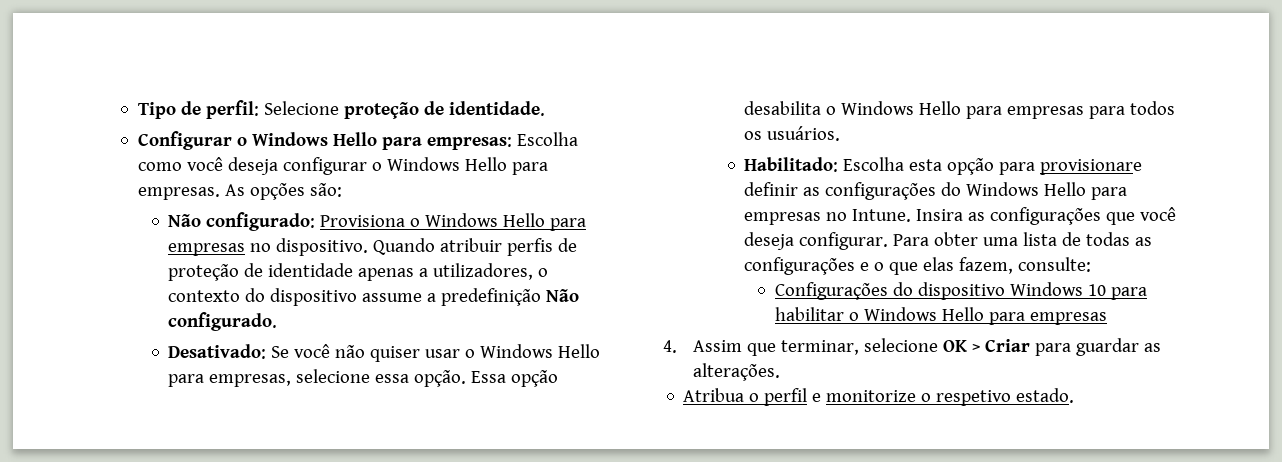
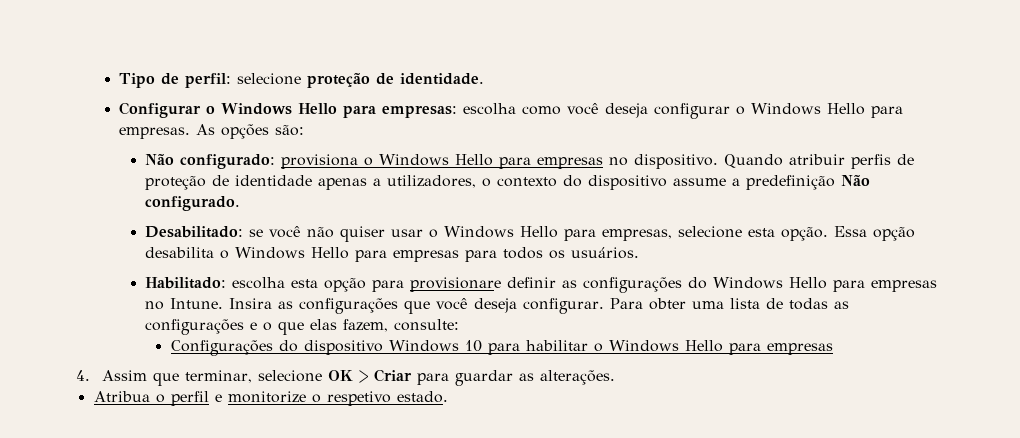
- Tipo de perfil: Selecione proteção de identidade.
+ Tipo de perfil: selecione proteção de identidade.
- Configurar o Windows Hello para empresas: Escolha como você deseja configurar o Windows Hello para empresas.
+ Configurar o Windows Hello para empresas: escolha como você deseja configurar o Windows Hello para empresas.
- Não configurado: Provisiona o Windows Hello para empresas no dispositivo.
+ Não configurado: provisiona o Windows Hello para empresas no dispositivo.
- Desativado: Se você não quiser usar o Windows Hello para empresas, selecione essa opção.
+ Desabilitado: se você não quiser usar o Windows Hello para empresas, selecione esta opção.
- Habilitado: Escolha esta opção para provisionare definir as configurações do Windows Hello para empresas no Intune.
+ Habilitado: escolha esta opção para provisionare definir as configurações do Windows Hello para empresas no Intune.

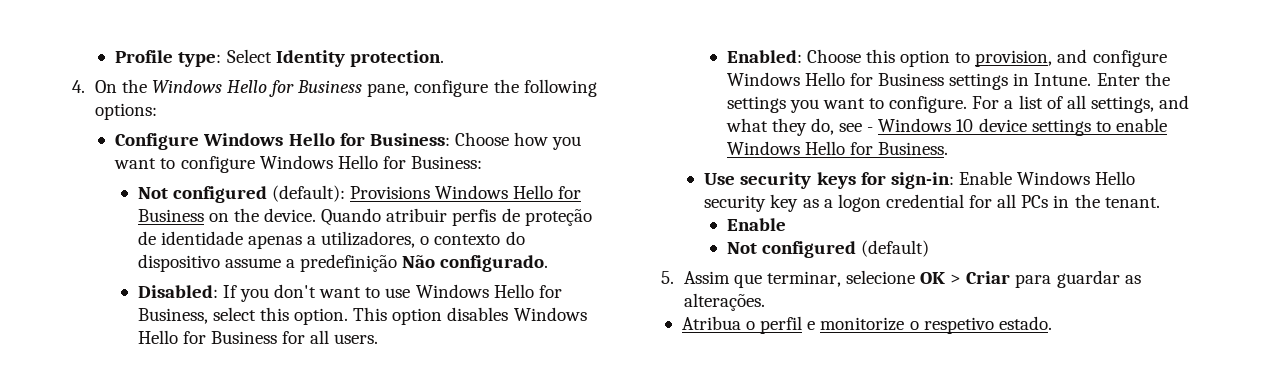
- Tipo de perfil: selecione proteção de identidade.
- Configurar o Windows Hello para empresas: escolha como você deseja configurar o Windows Hello para empresas. As opções são:
- Não configurado: provisiona o Windows Hello para empresas no dispositivo.
+ Profile type: Select Identity protection.
+ 4. On the Windows Hello for Business pane, configure the following options:
+ Configure Windows Hello for Business: Choose how you want to configure Windows Hello for Business:
+ Not configured (default): Provisions Windows Hello for Business on the device.
- Desabilitado: se você não quiser usar o Windows Hello para empresas, selecione esta opção. Essa opção desabilita o Windows Hello para empresas para todos os usuários.
- Habilitado: escolha esta opção para provisionare definir as configurações do Windows Hello para empresas no Intune. Insira as configurações que você deseja configurar. Para obter uma lista de todas as configurações e o que elas fazem, consulte:
- Configurações do dispositivo Windows 10 para habilitar o Windows Hello para empresas
- 4. Assim que terminar, selecione OK > Criar para guardar as alterações.
+ Disabled: If you don't want to use Windows Hello for Business, select this option. This option disables Windows Hello for Business for all users.
+ Enabled: Choose this option to provision, and configure Windows Hello for Business settings in Intune. Enter the settings you want to configure. For a list of all settings, and what they do, see - Windows 10 device settings to enable Windows Hello for Business.
+ Use security keys for sign-in: Enable Windows Hello security key as a logon credential for all PCs in the tenant.
+ Enable
+ Not configured (default)
+ 5. Assim que terminar, selecione OK > Criar para guardar as alterações.

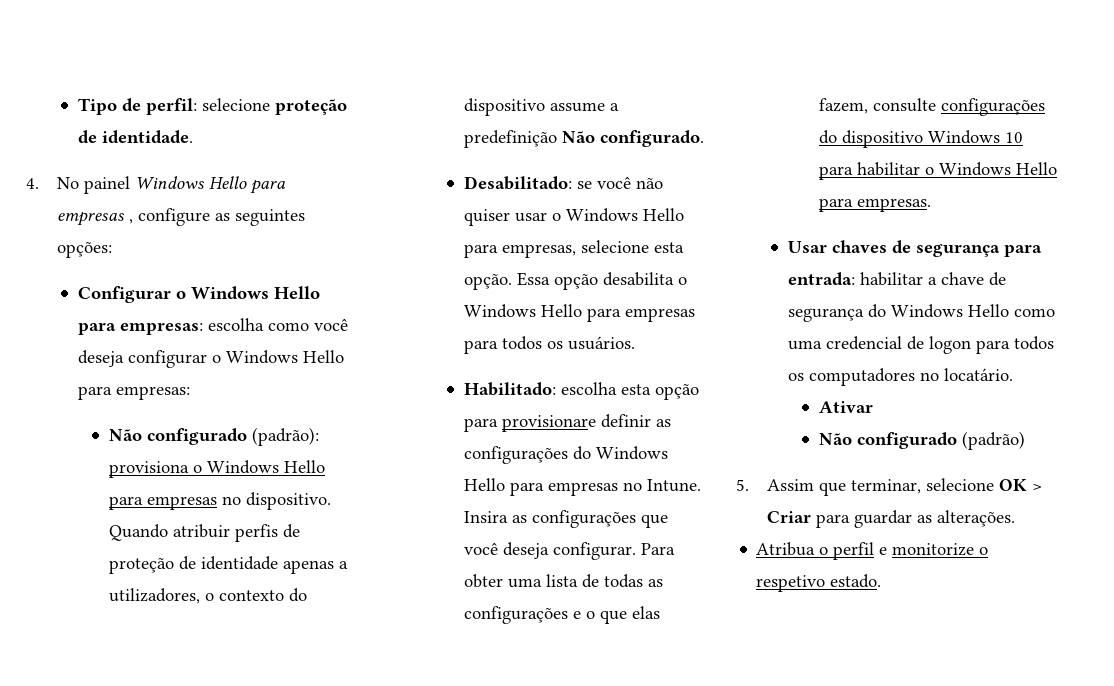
- Profile type: Select Identity protection.
- 4. On the Windows Hello for Business pane, configure the following options:
- Configure Windows Hello for Business: Choose how you want to configure Windows Hello for Business:
- Not configured (default): Provisions Windows Hello for Business on the device.
+ Tipo de perfil: selecione proteção de identidade.
+ 4. No painel Windows Hello para empresas , configure as seguintes opções:
+ Configurar o Windows Hello para empresas: escolha como você deseja configurar o Windows Hello para empresas:
+ Não configurado (padrão): provisiona o Windows Hello para empresas no dispositivo.
- Disabled: If you don't want to use Windows Hello for Business, select this option. This option disables Windows Hello for Business for all users.
- Enabled: Choose this option to provision, and configure Windows Hello for Business settings in Intune. Enter the settings you want to configure. For a list of all settings, and what they do, see - Windows 10 device settings to enable Windows Hello for Business.
- Use security keys for sign-in: Enable Windows Hello security key as a logon credential for all PCs in the tenant.
- Enable
- Not configured (default)
+ Desabilitado: se você não quiser usar o Windows Hello para empresas, selecione esta opção. Essa opção desabilita o Windows Hello para empresas para todos os usuários.
+ Habilitado: escolha esta opção para provisionare definir as configurações do Windows Hello para empresas no Intune. Insira as configurações que você deseja configurar. Para obter uma lista de todas as configurações e o que elas fazem, consulte configurações do dispositivo Windows 10 para habilitar o Windows Hello para empresas.
+ Usar chaves de segurança para entrada: habilitar a chave de segurança do Windows Hello como uma credencial de logon para todos os computadores no locatário.
+ Ativar
+ Não configurado (padrão)

